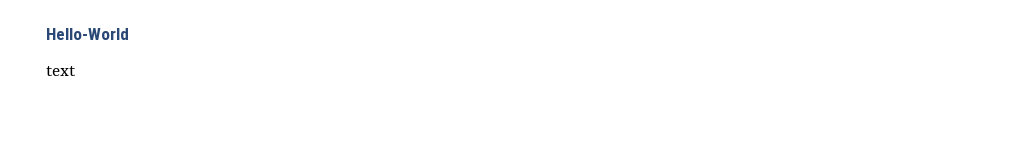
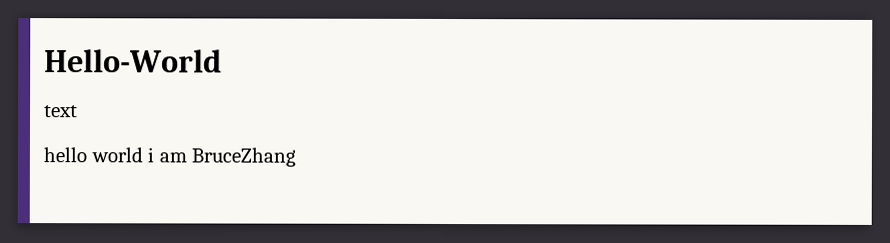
+ hello world i am BruceZhang

